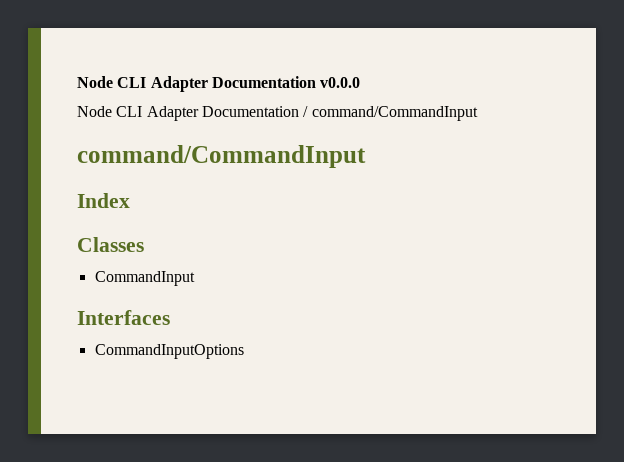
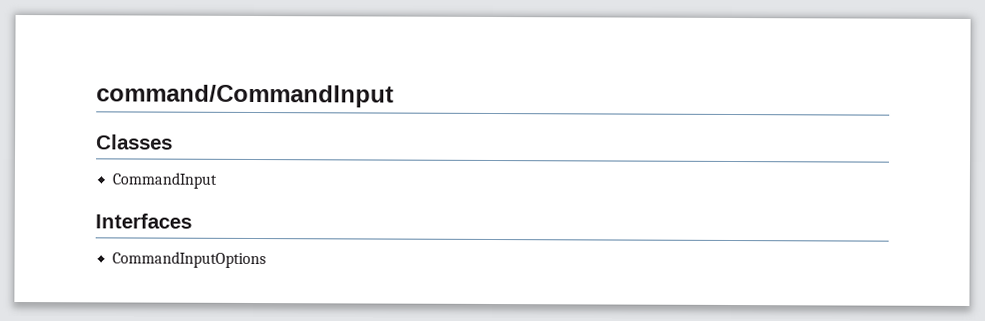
- Node CLI Adapter Documentation v0.0.0
- Node CLI Adapter Documentation / command/CommandInput
  command/CommandInput
- Index

